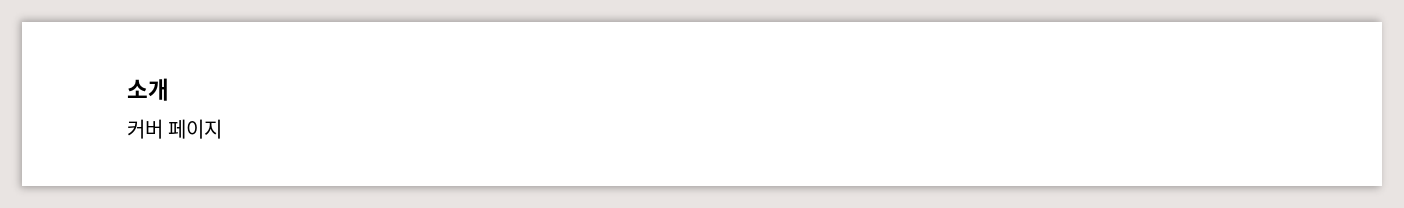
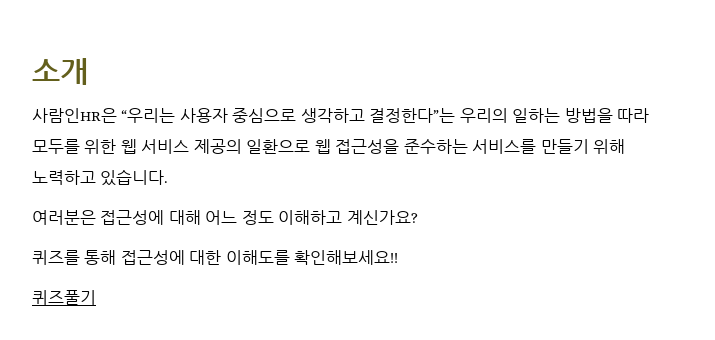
- 커버 페이지
+ 사람인HR은 “우리는 사용자 중심으로 생각하고 결정한다”는 우리의 일하는 방법을 따라 모두를 위한 웹 서비스 제공의 일환으로 웹 접근성을 준수하는 서비스를 만들기 위해 노력하고 있습니다.
+ 여러분은 접근성에 대해 어느 정도 이해하고 계신가요?
+ 퀴즈를 통해 접근성에 대한 이해도를 확인해보세요!!
+ 퀴즈풀기

